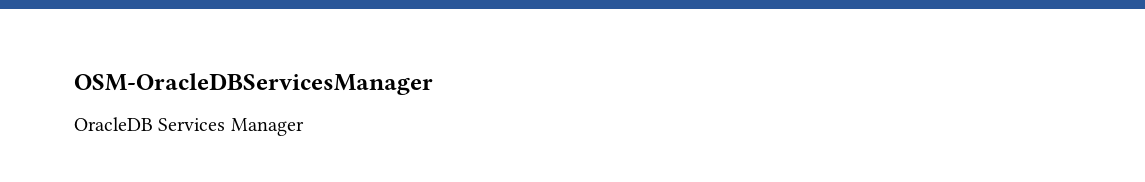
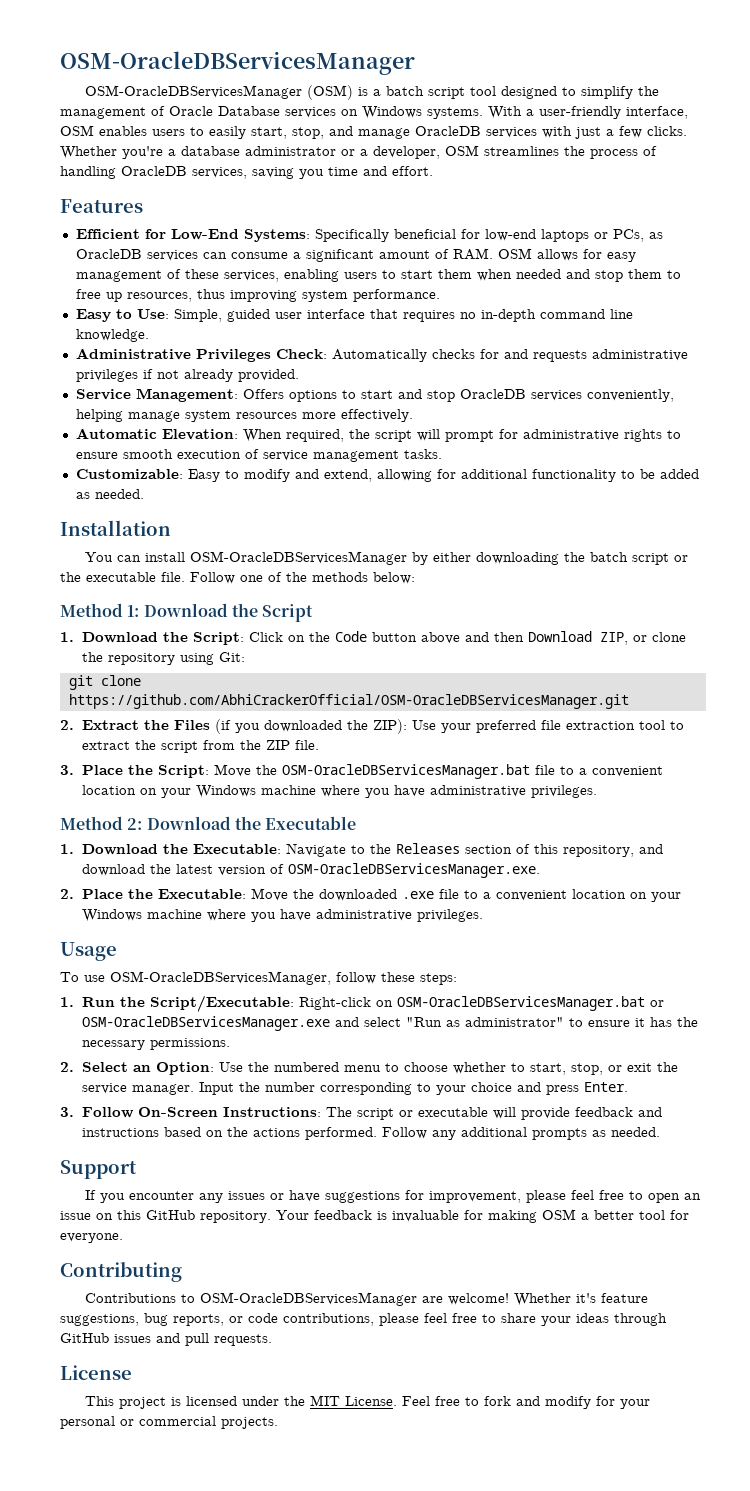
- OracleDB Services Manager
+ OSM-OracleDBServicesManager (OSM) is a batch script tool designed to simplify the management of Oracle Database services on Windows systems. With a user-friendly interface, OSM enables users to easily start, stop, and manage OracleDB services with just a few clicks. Whether you're a database administrator or a developer, OSM streamlines the process of handling OracleDB services, saving you time and effort.
+ Features
+ Efficient for Low-End Systems: Specifically beneficial for low-end laptops or PCs, as OracleDB services can consume a significant amount of RAM. OSM allows for easy management of these services, enabling users to start them when needed and stop them to free up resources, thus improving system performance.
+ Easy to Use: Simple, guided user interface that requires no in-depth command line knowledge.
+ Administrative Privileges Check: Automatically checks for and requests administrative privileges if not already provided.
+ Service Management: Offers options to start and stop OracleDB services conveniently, helping manage system resources more effectively.
+ Automatic Elevation: When required, the script will prompt for administrative rights to ensure smooth execution of service management tasks.
+ Customizable: Easy to modify and extend, allowing for additional functionality to be added as needed.
+ Installation
+ You can install OSM-OracleDBServicesManager by either downloading the batch script or the executable file. Follow one of the methods below:
+ Method 1: Download the Script
+ 1. Download the Script: Click on the Code button above and then Download ZIP, or clone the repository using Git:
+ git clone https://github.com/AbhiCrackerOfficial/OSM-OracleDBServicesManager.git
+ 2. Extract the Files (if you downloaded the ZIP): Use your preferred file extraction tool to extract the script from the ZIP file.
+ 3. Place the Script: Move the OSM-OracleDBServicesManager.bat file to a convenient location on your Windows machine where you have administrative privileges.
+ Method 2: Download the Executable
+ 1. Download the Executable: Navigate to the Releases section of this repository, and download the latest version of OSM-OracleDBServicesManager.exe.
+ 2. Place the Executable: Move the downloaded .exe file to a convenient location on your Windows machine where you have administrative privileges.
+ Usage
+ To use OSM-OracleDBServicesManager, follow these steps:
+ 1. Run the Script/Executable: Right-click on OSM-OracleDBServicesManager.bat or OSM-OracleDBServicesManager.exe and select "Run as administrator" to ensure it has the necessary permissions.
+ 2. Select an Option: Use the numbered menu to choose whether to start, stop, or exit the service manager. Input the number corresponding to your choice and press Enter.
+ 3. Follow On-Screen Instructions: The script or executable will provide feedback and instructions based on the actions performed. Follow any additional prompts as needed.
+ Support
+ If you encounter any issues or have suggestions for improvement, please feel free to open an issue on this GitHub repository. Your feedback is invaluable for making OSM a better tool for everyone.
+ Contributing
+ Contributions to OSM-OracleDBServicesManager are welcome! Whether it's feature suggestions, bug reports, or code contributions, please feel free to share your ideas through GitHub issues and pull requests.
+ License
+ This project is licensed under the MIT License. Feel free to fork and modify for your personal or commercial projects.

